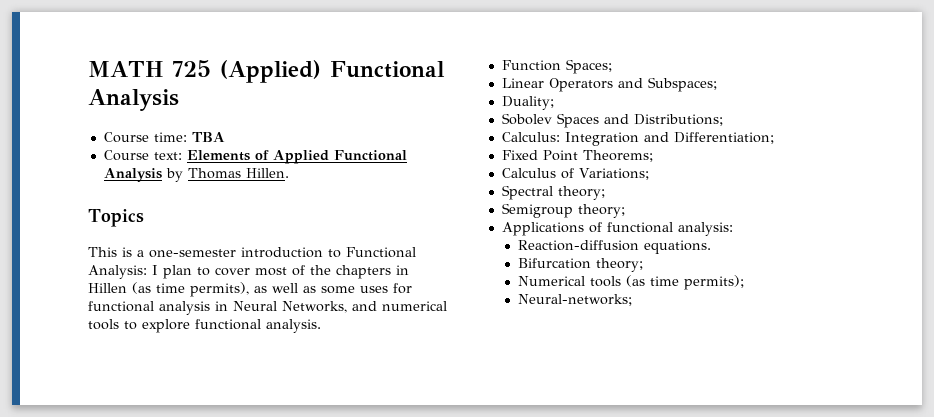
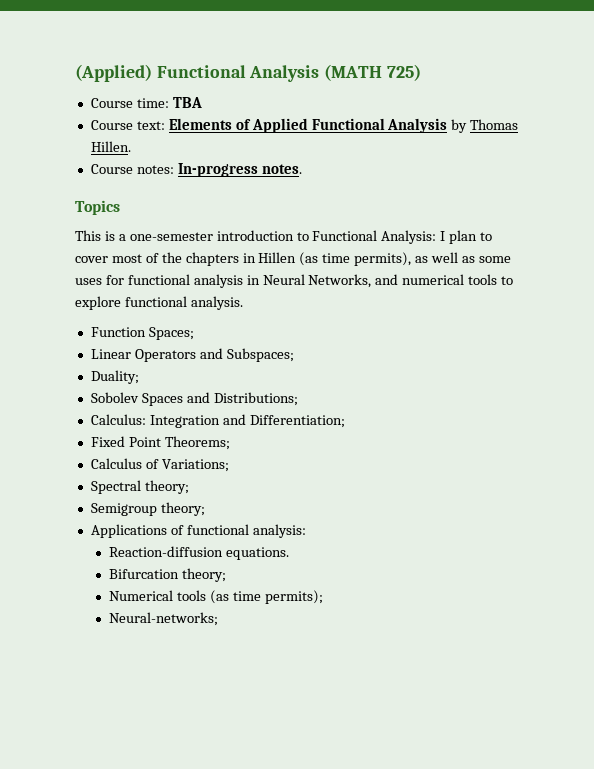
- MATH 725 (Applied) Functional Analysis
+ (Applied) Functional Analysis (MATH 725)
+ Course notes: In-progress notes.

